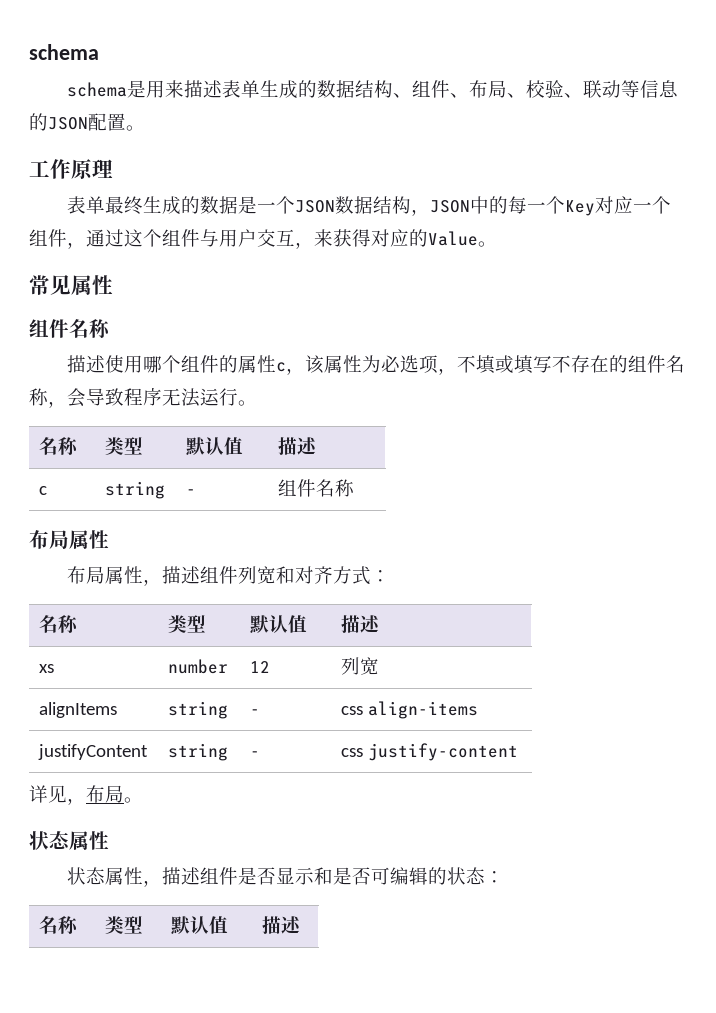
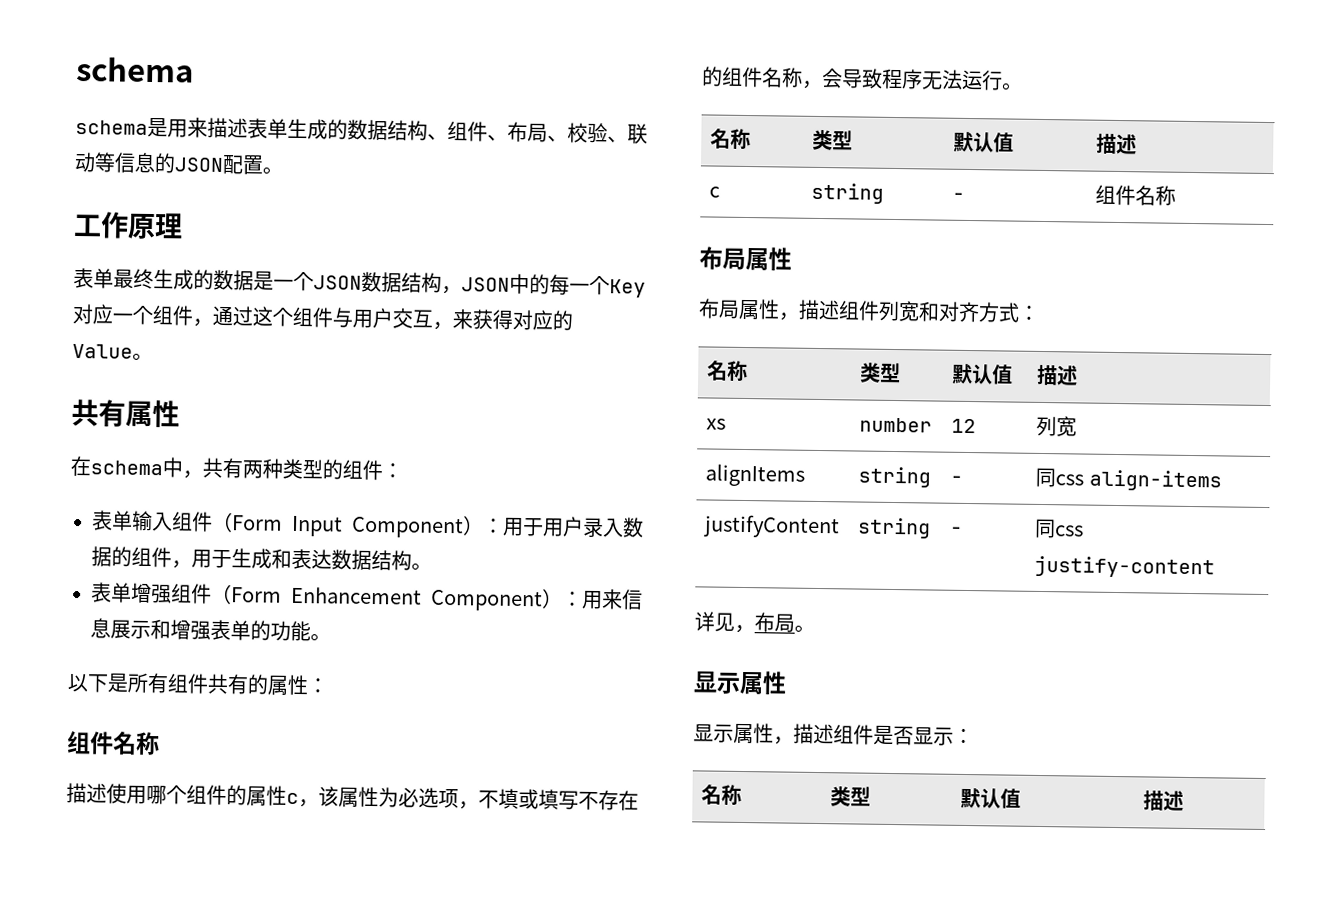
- 常见属性
+ 共有属性
+ 在schema中，共有两种类型的组件：
+ 表单输入组件（Form Input Component）：用于用户录入数据的组件，用于生成和表达数据结构。
+ 表单增强组件（Form Enhancement Component）：用来信息展示和增强表单的功能。
+ 以下是所有组件共有的属性：
- alignItems | string | - | css align-items
+ alignItems | string | - | 同css align-items
- justifyContent | string | - | css justify-content
+ justifyContent | string | - | 同css justify-content
  详见，布局。
- 状态属性
- 状态属性，描述组件是否显示和是否可编辑的状态：
+ 显示属性
+ 显示属性，描述组件是否显示：

